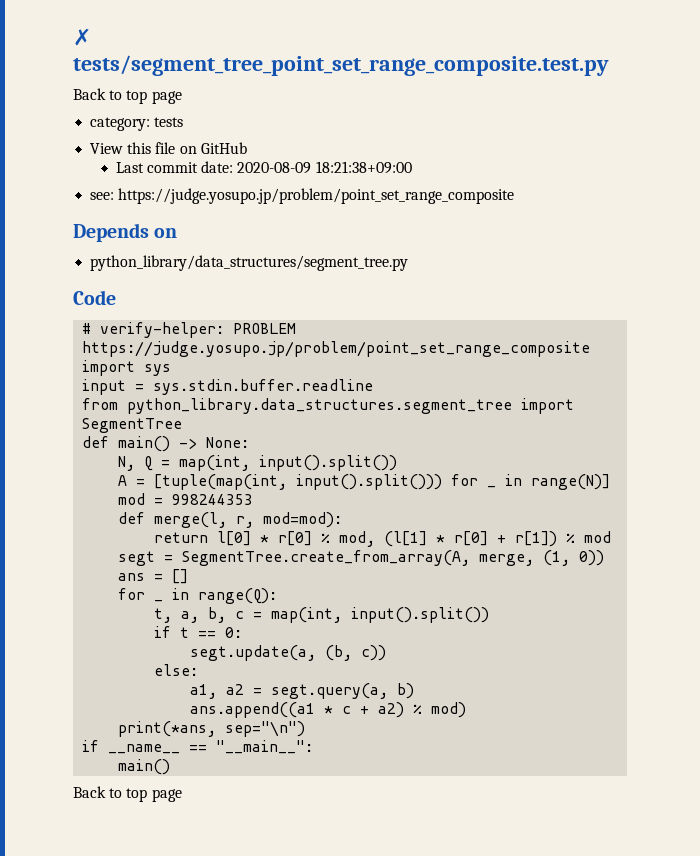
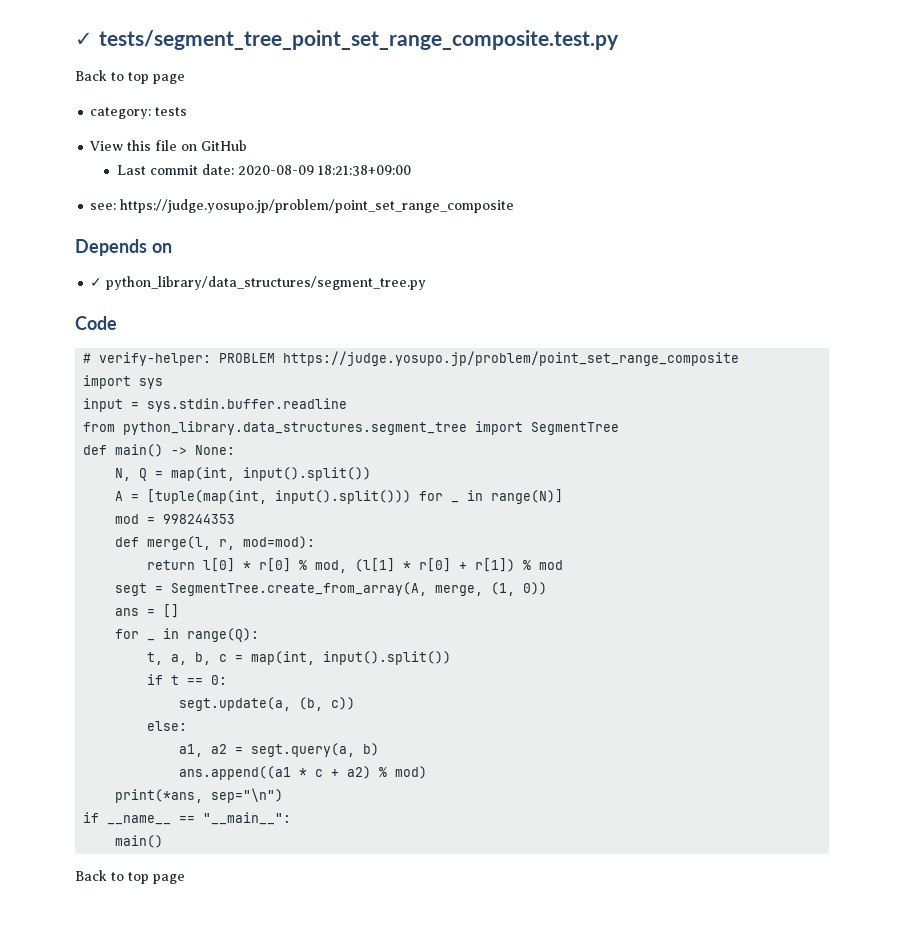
- ✗ tests/segment_tree_point_set_range_composite.test.py
+ ✓ tests/segment_tree_point_set_range_composite.test.py
- python_library/data_structures/segment_tree.py
+ ✓ python_library/data_structures/segment_tree.py

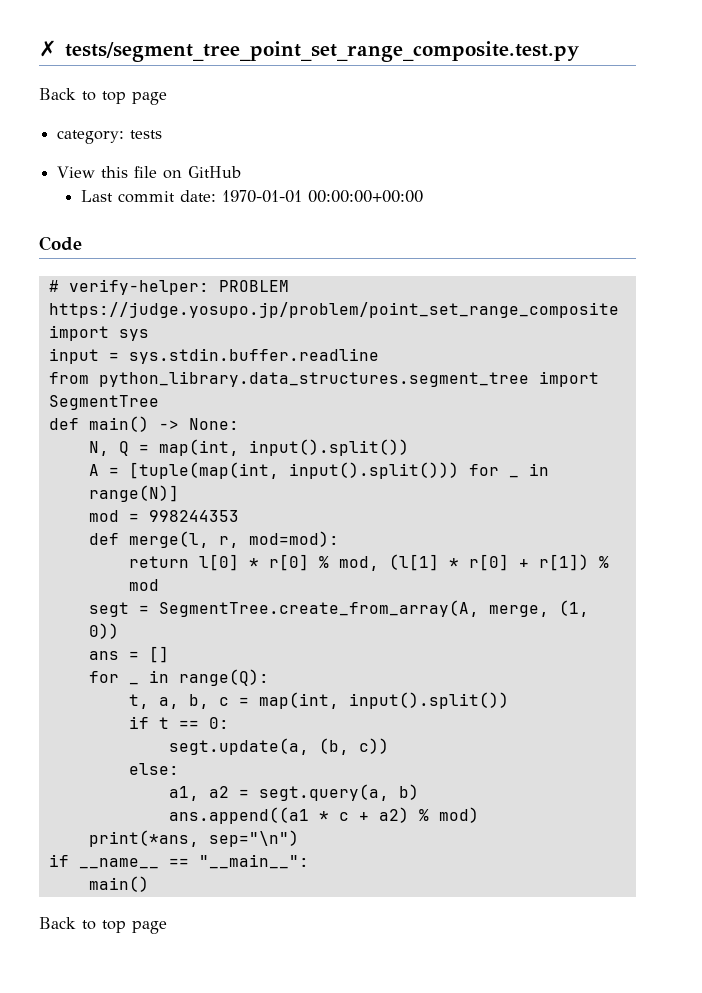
- ✓ tests/segment_tree_point_set_range_composite.test.py
+ ✗ tests/segment_tree_point_set_range_composite.test.py
- Last commit date: 2020-08-09 18:21:38+09:00
- see: https://judge.yosupo.jp/problem/point_set_range_composite
- Depends on
- ✓ python_library/data_structures/segment_tree.py
+ Last commit date: 1970-01-01 00:00:00+00:00

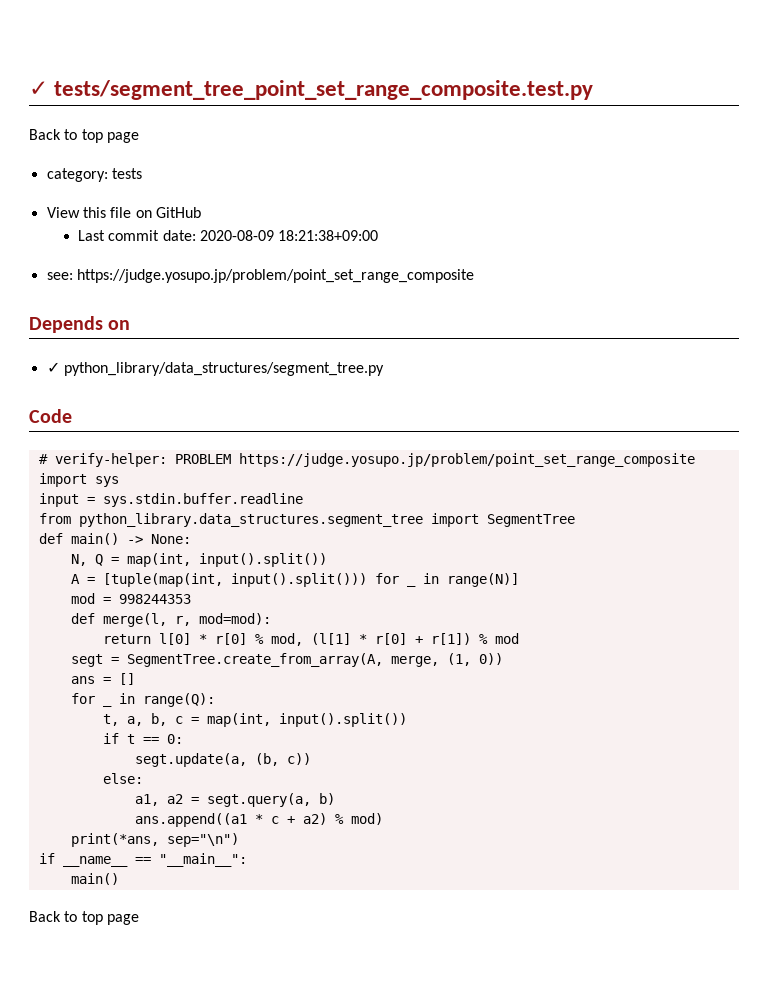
- ✗ tests/segment_tree_point_set_range_composite.test.py
+ ✓ tests/segment_tree_point_set_range_composite.test.py
- Last commit date: 1970-01-01 00:00:00+00:00
+ Last commit date: 2020-08-09 18:21:38+09:00
+ see: https://judge.yosupo.jp/problem/point_set_range_composite
+ Depends on
+ ✓ python_library/data_structures/segment_tree.py

